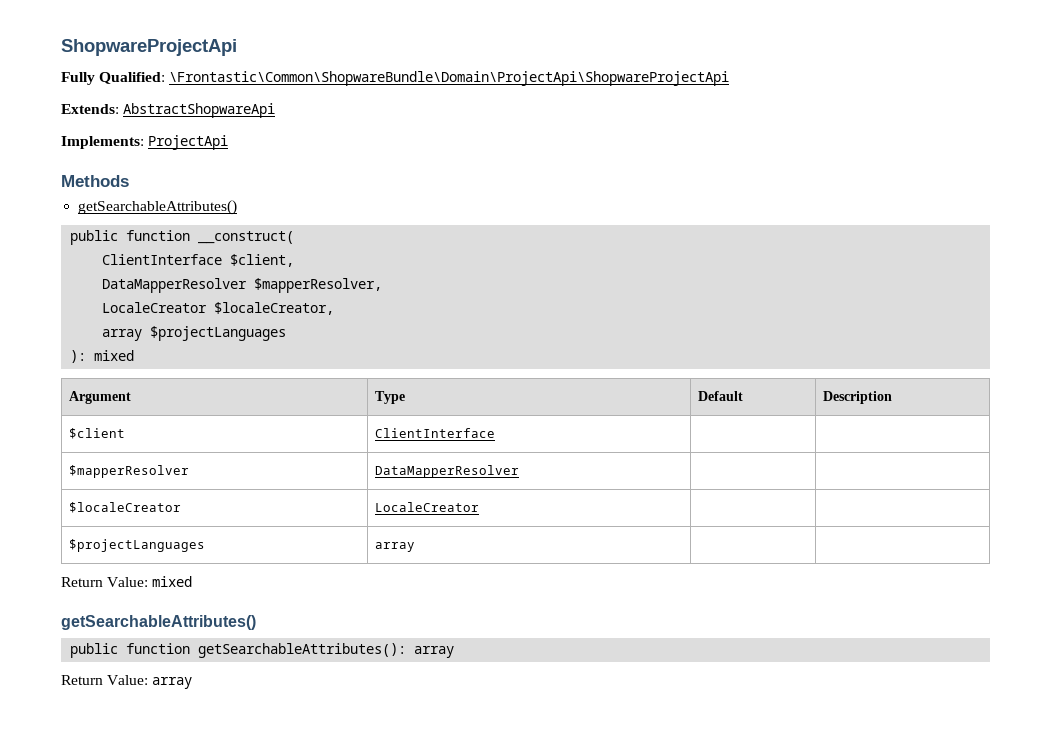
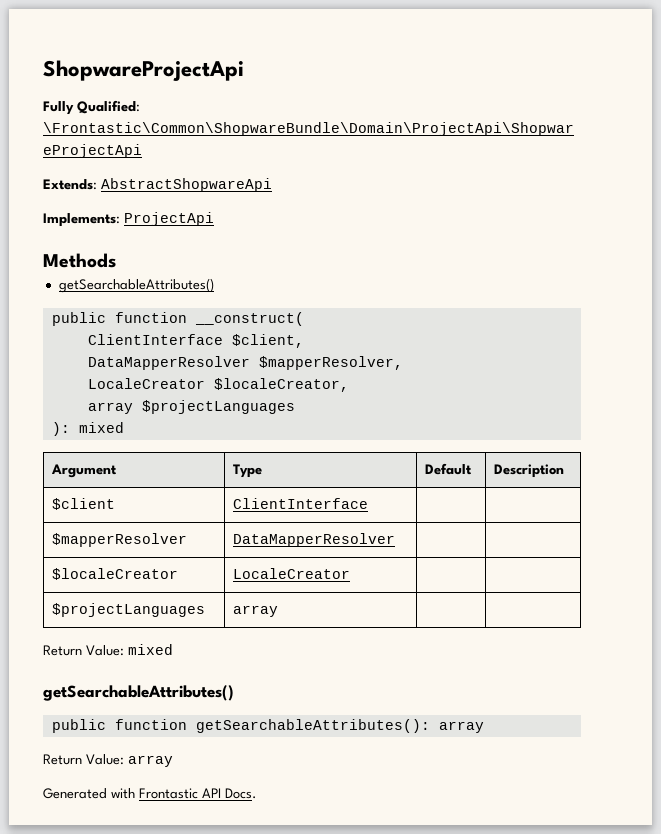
+ Generated with Frontastic API Docs.

